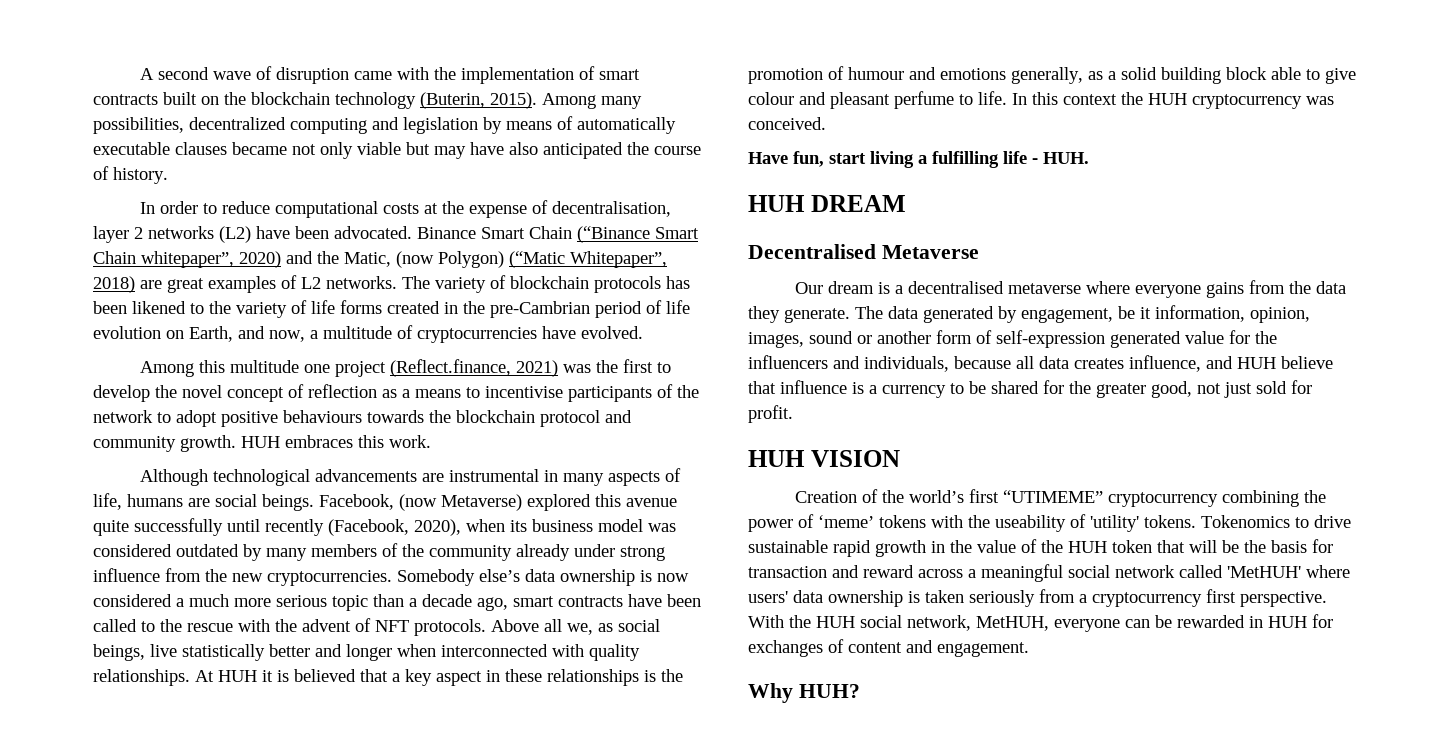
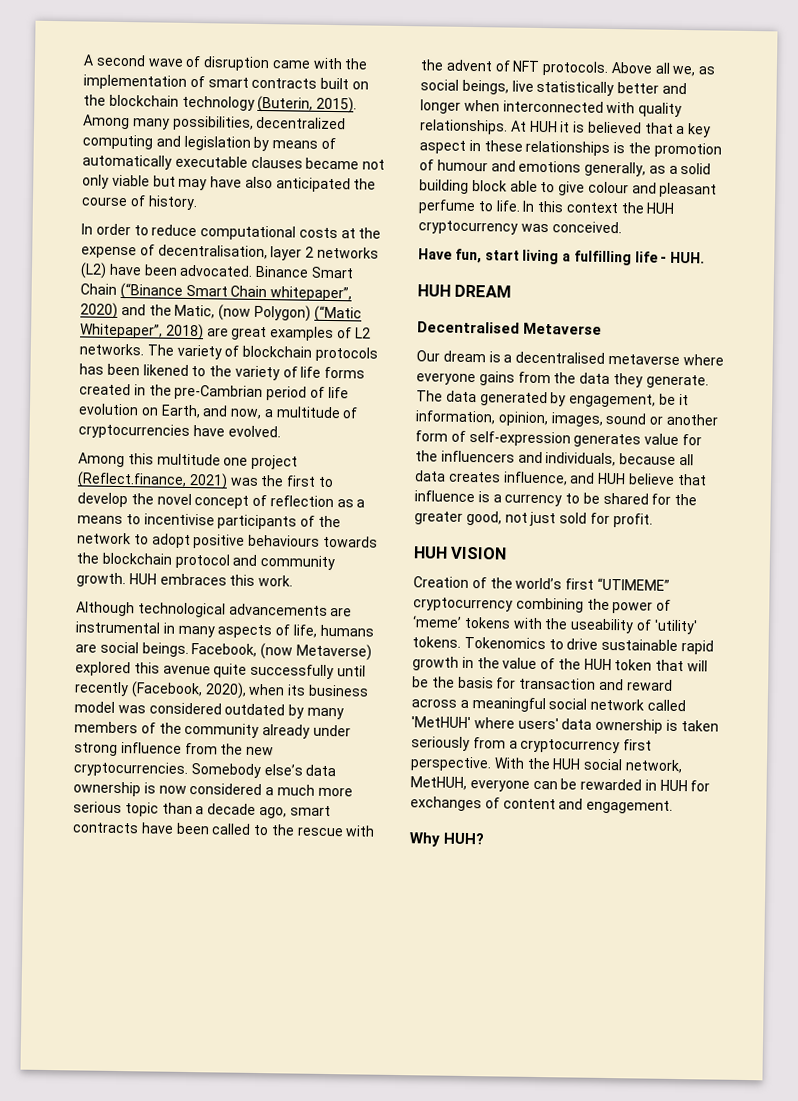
- The data generated by engagement, be it information, opinion, images, sound or another form of self-expression generated value for the influencers and individuals, because all data creates influence, and HUH believe that influence is a currency to be shared for the greater good, not just sold for profit.
+ The data generated by engagement, be it information, opinion, images, sound or another form of self-expression generates value for the influencers and individuals, because all data creates influence, and HUH believe that influence is a currency to be shared for the greater good, not just sold for profit.

